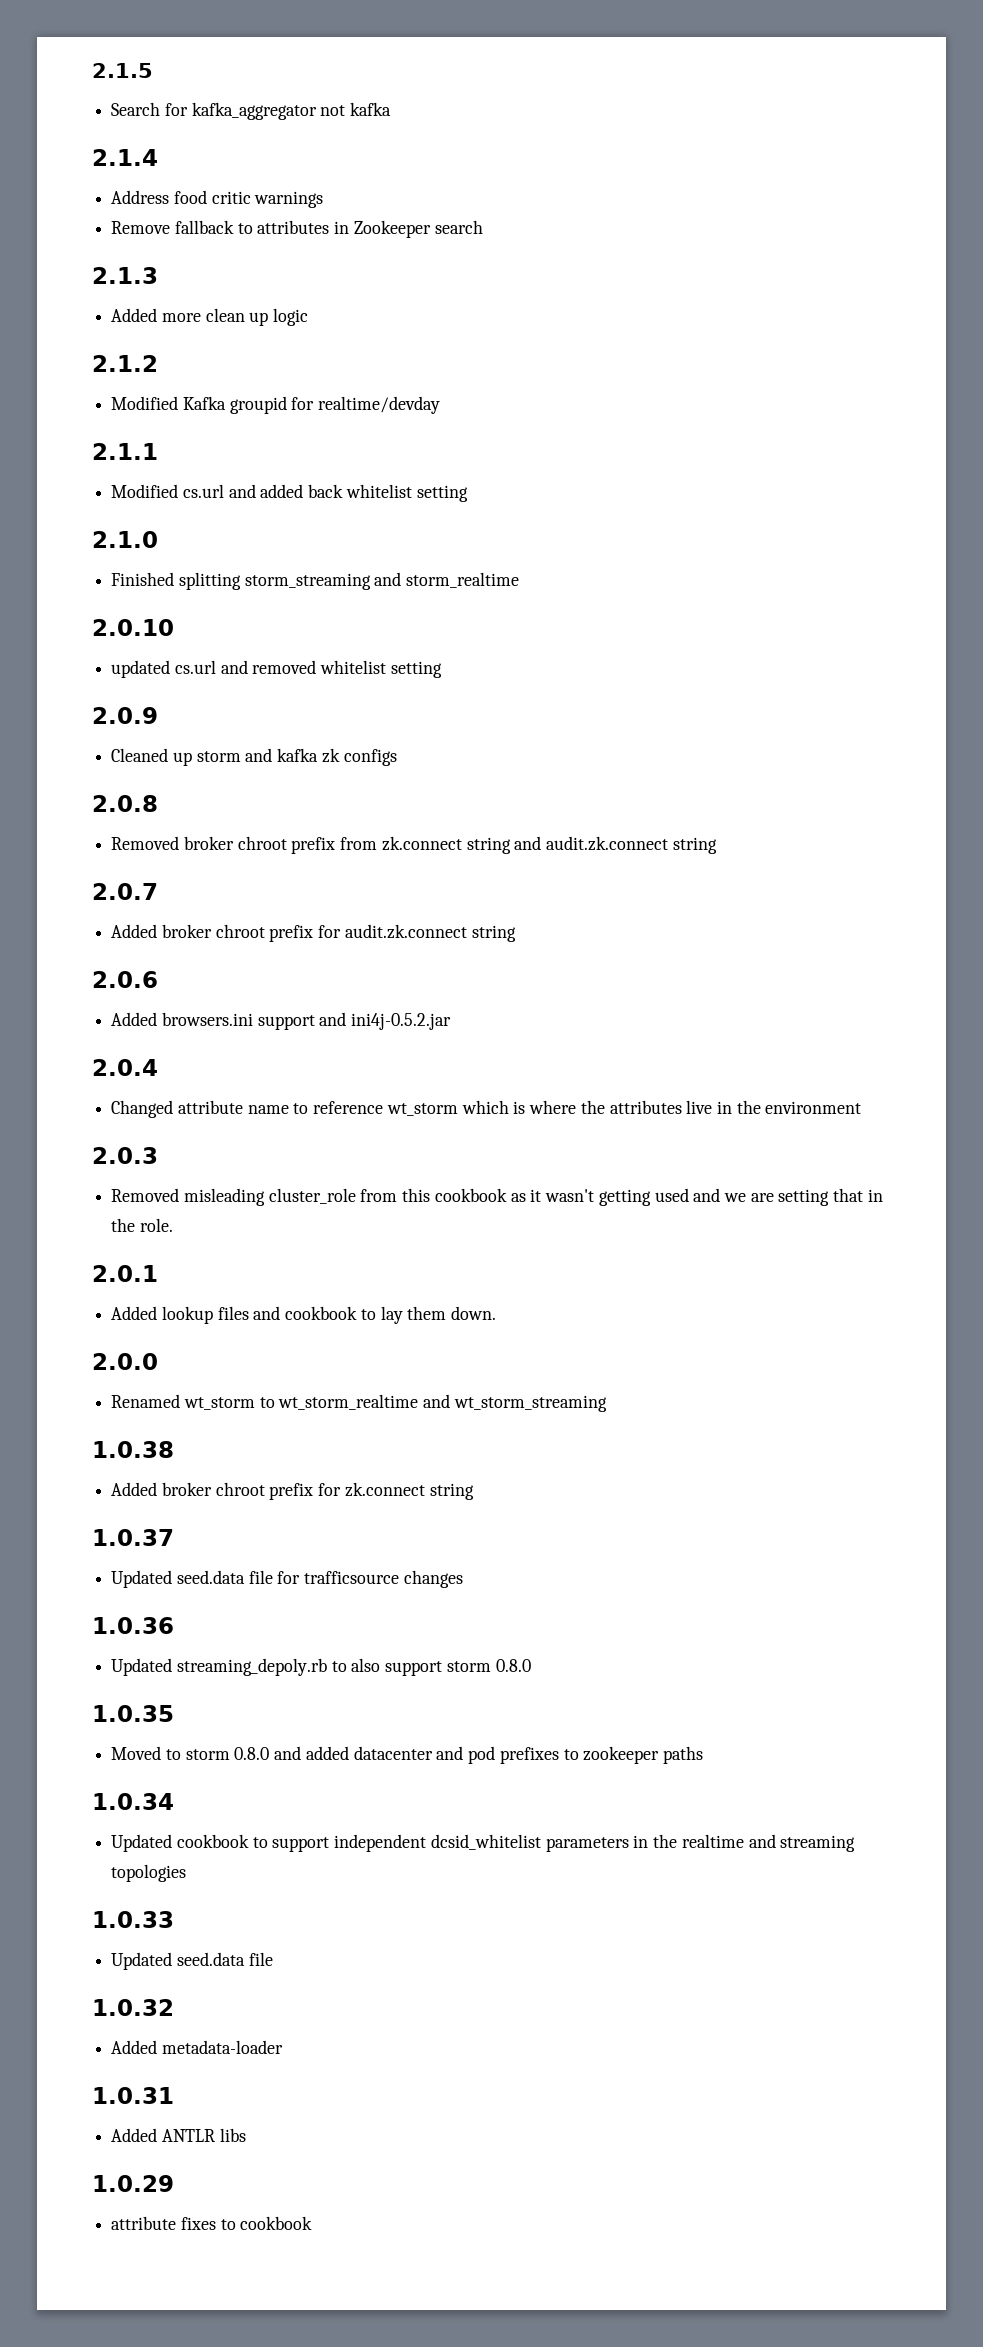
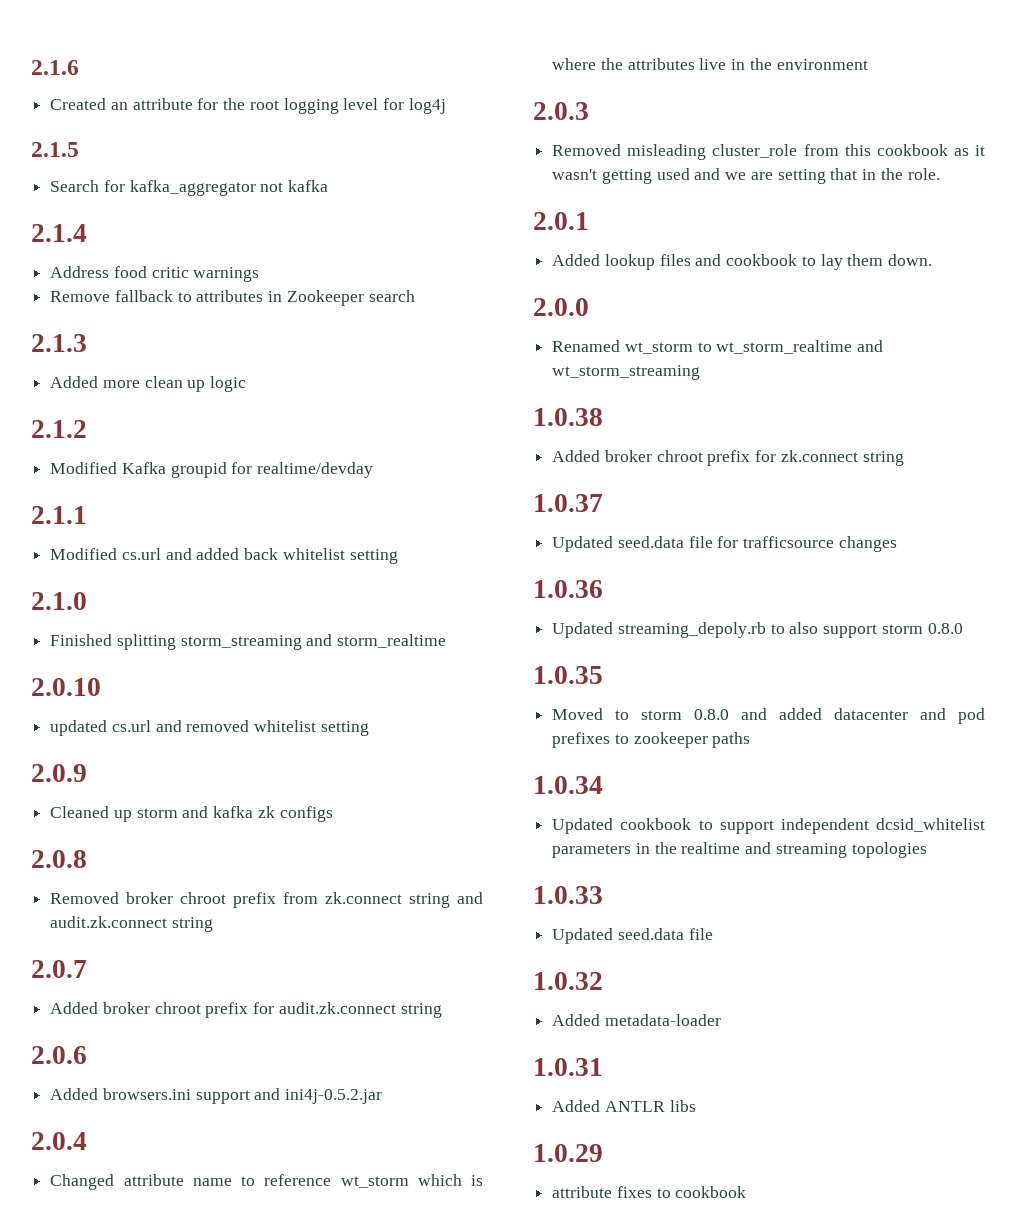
+ 2.1.6
+ Created an attribute for the root logging level for log4j

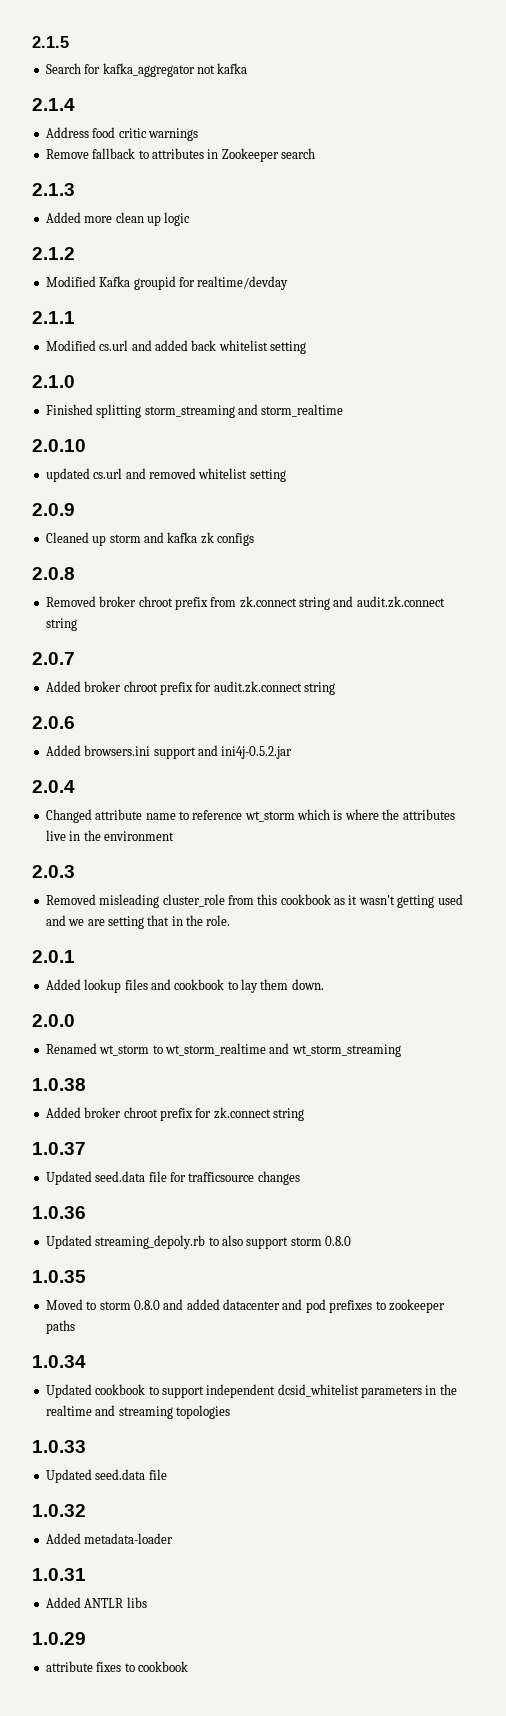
- 2.1.6
- Created an attribute for the root logging level for log4j

